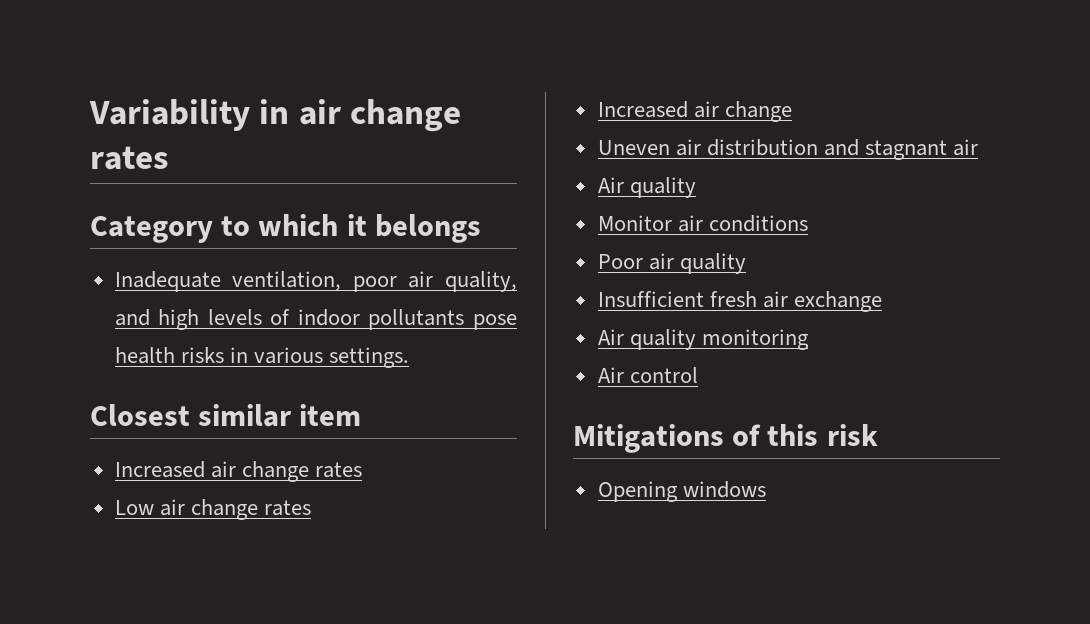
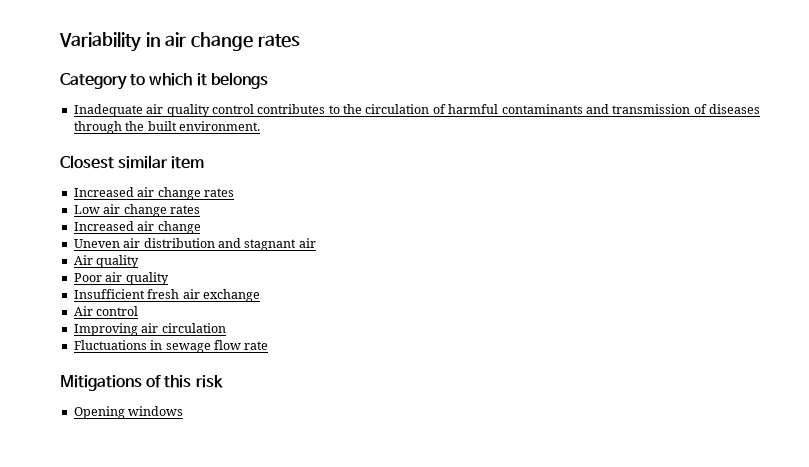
- Inadequate ventilation, poor air quality, and high levels of indoor pollutants pose health risks in various settings.
+ Inadequate air quality control contributes to the circulation of harmful contaminants and transmission of diseases through the built environment.
- Monitor air conditions
- Air quality monitoring
  Air control
+ Improving air circulation
+ Fluctuations in sewage flow rate

